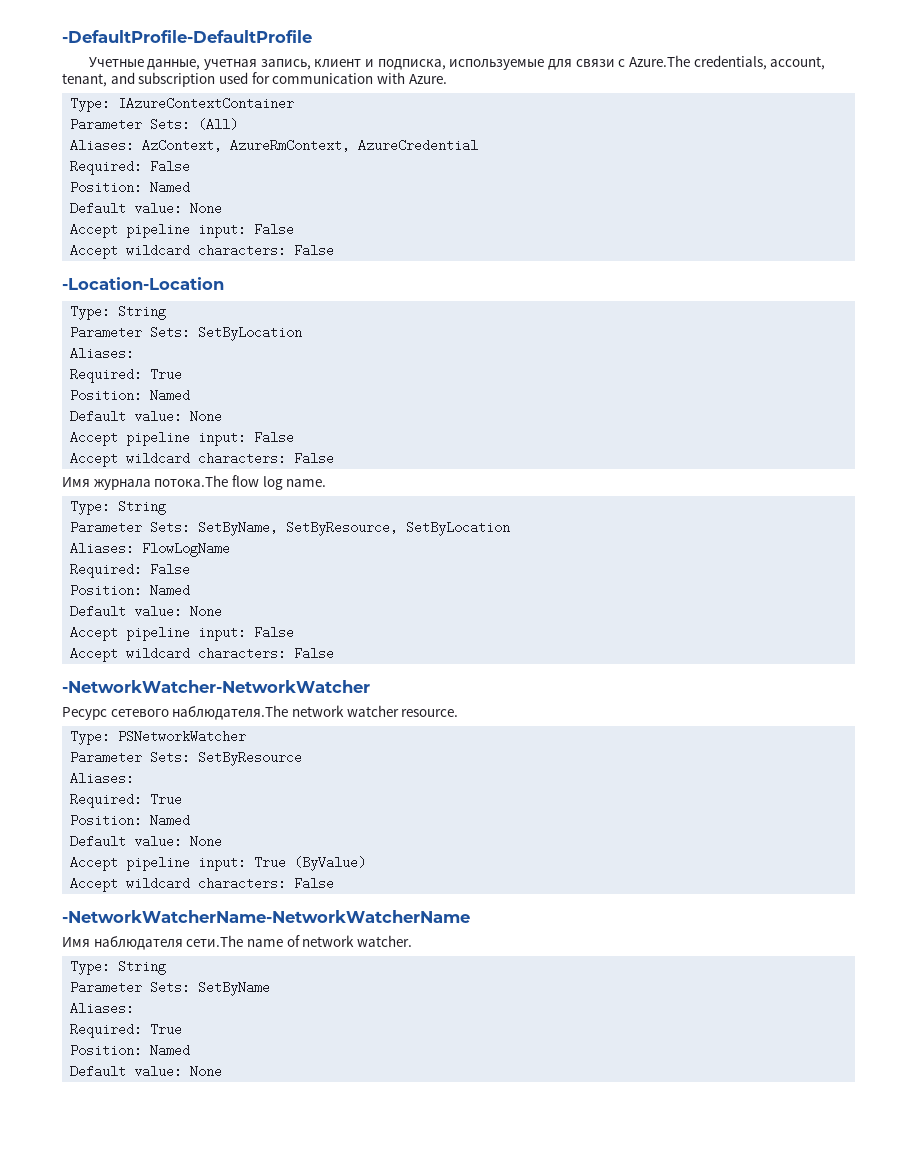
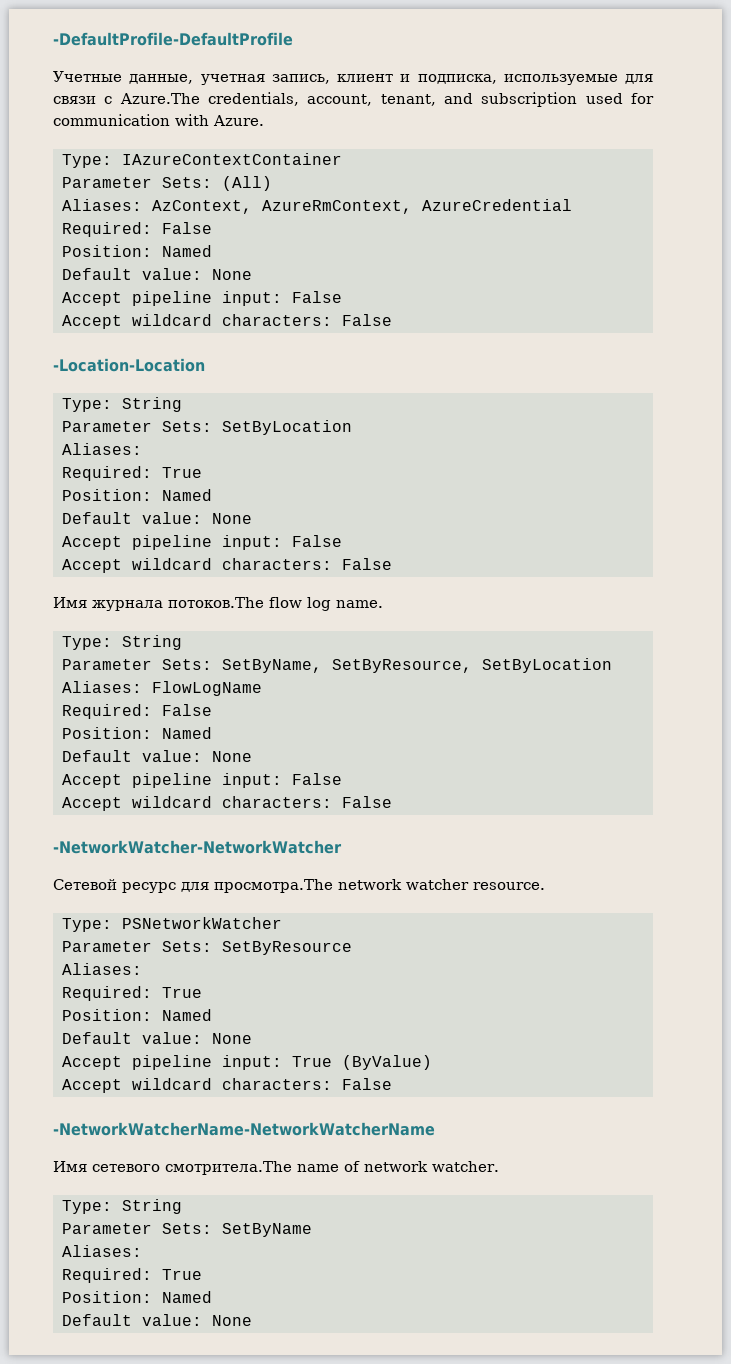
- Имя журнала потока.The flow log name.
+ Имя журнала потоков.The flow log name.
- Ресурс сетевого наблюдателя.The network watcher resource.
+ Сетевой ресурс для просмотра.The network watcher resource.
- Имя наблюдателя сети.The name of network watcher.
+ Имя сетевого смотритела.The name of network watcher.

